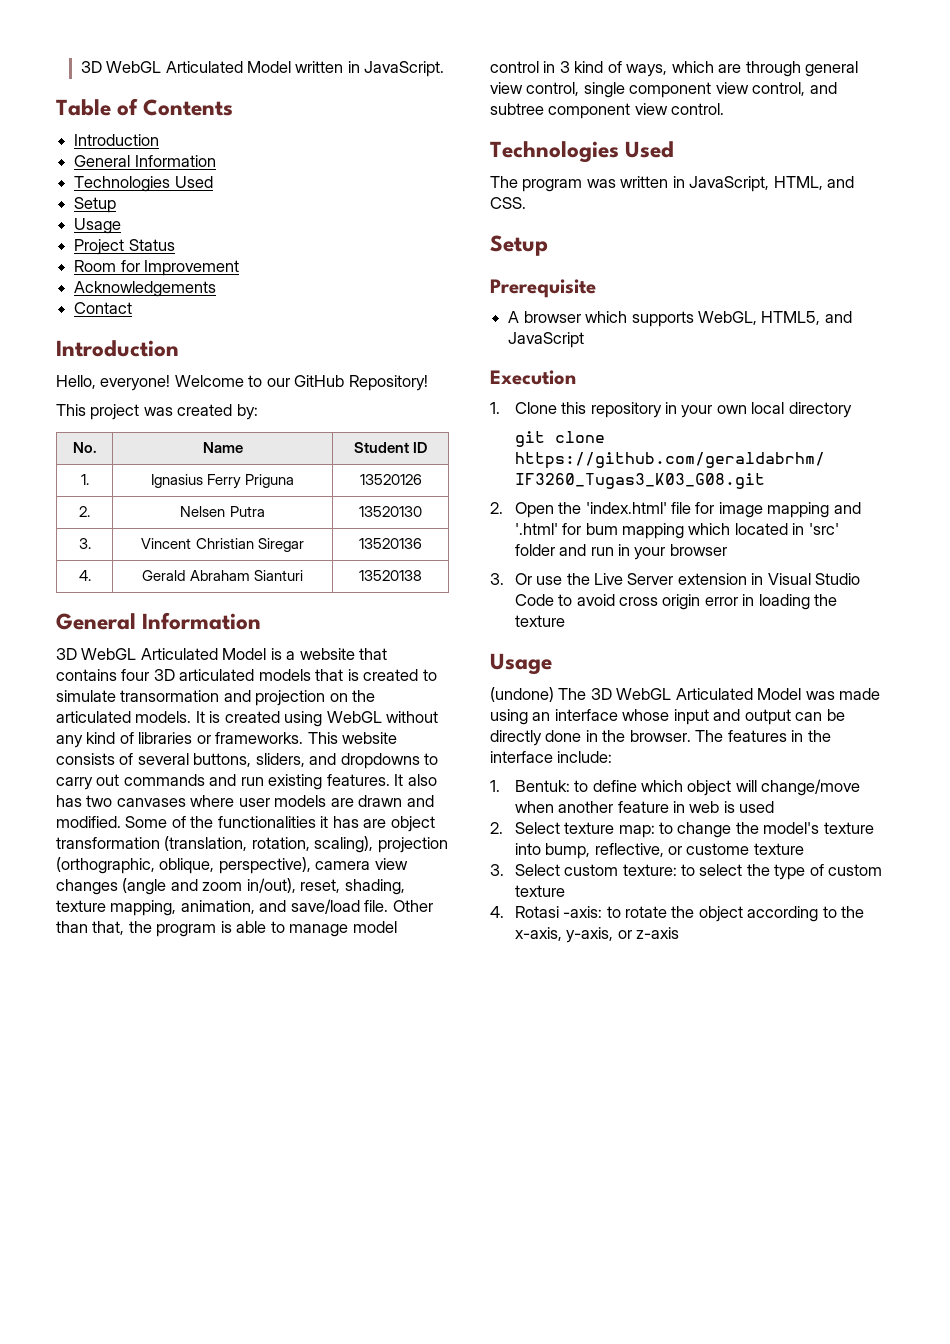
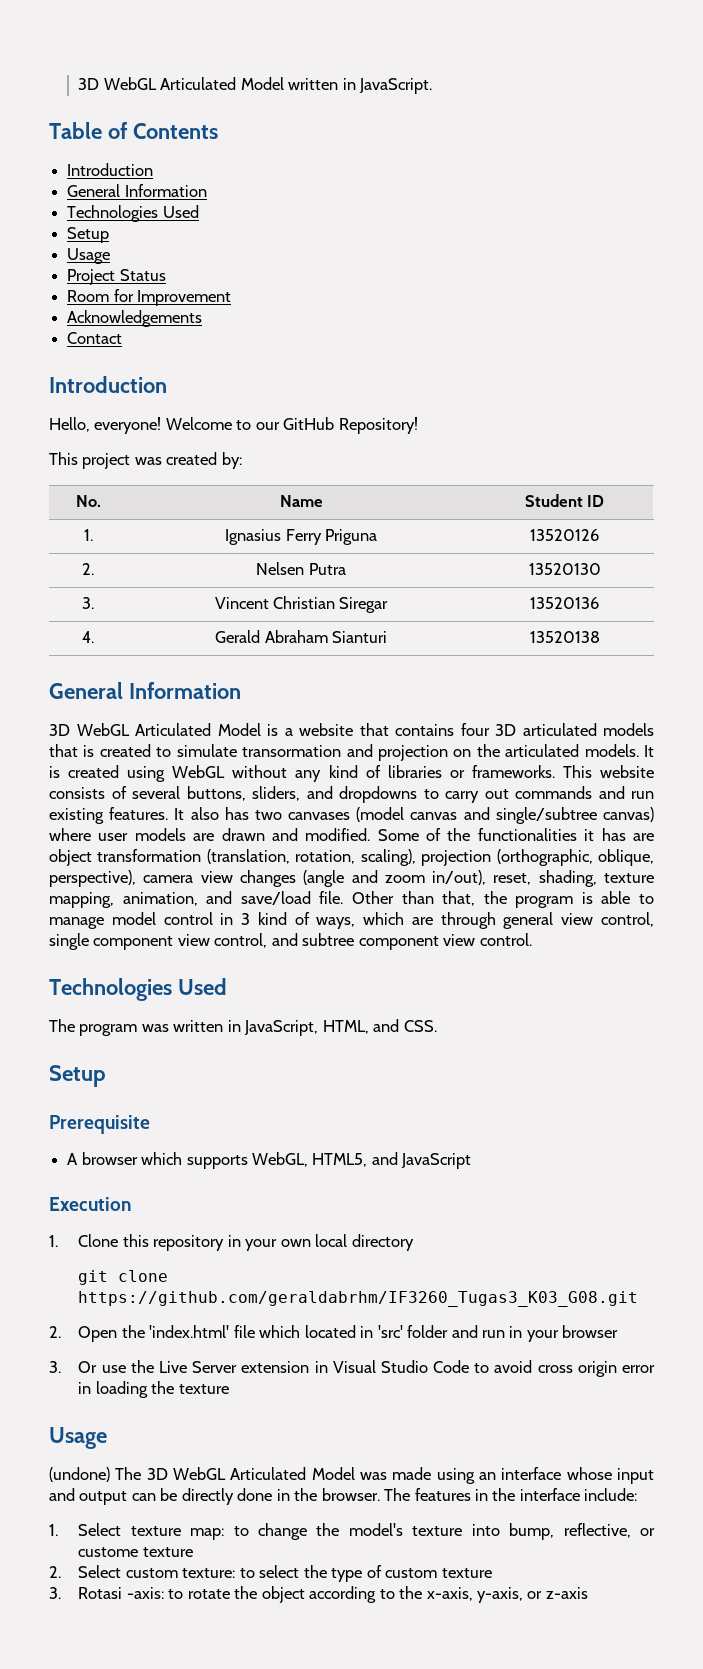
- It also has two canvases where user models are drawn and modified.
+ It also has two canvases (model canvas and single/subtree canvas) where user models are drawn and modified.
- 2. Open the 'index.html' file for image mapping and '.html' for bum mapping which located in 'src' folder and run in your browser
+ 2. Open the 'index.html' file which located in 'src' folder and run in your browser
- 1. Bentuk: to define which object will change/move when another feature in web is used
- 2. Select texture map: to change the model's texture into bump, reflective, or custome texture
+ 1. Select texture map: to change the model's texture into bump, reflective, or custome texture
- 3. Select custom texture: to select the type of custom texture
+ 2. Select custom texture: to select the type of custom texture
- 4. Rotasi -axis: to rotate the object according to the x-axis, y-axis, or z-axis
+ 3. Rotasi -axis: to rotate the object according to the x-axis, y-axis, or z-axis

